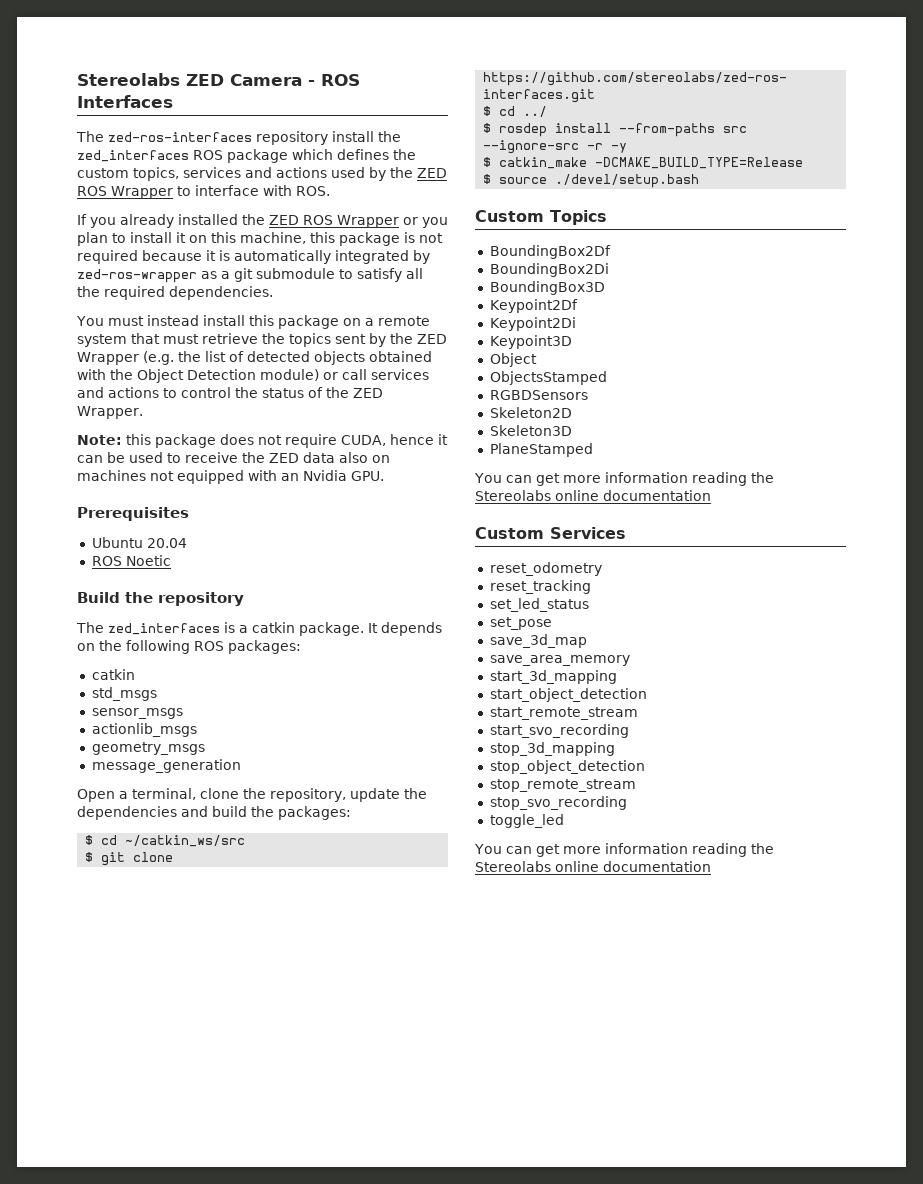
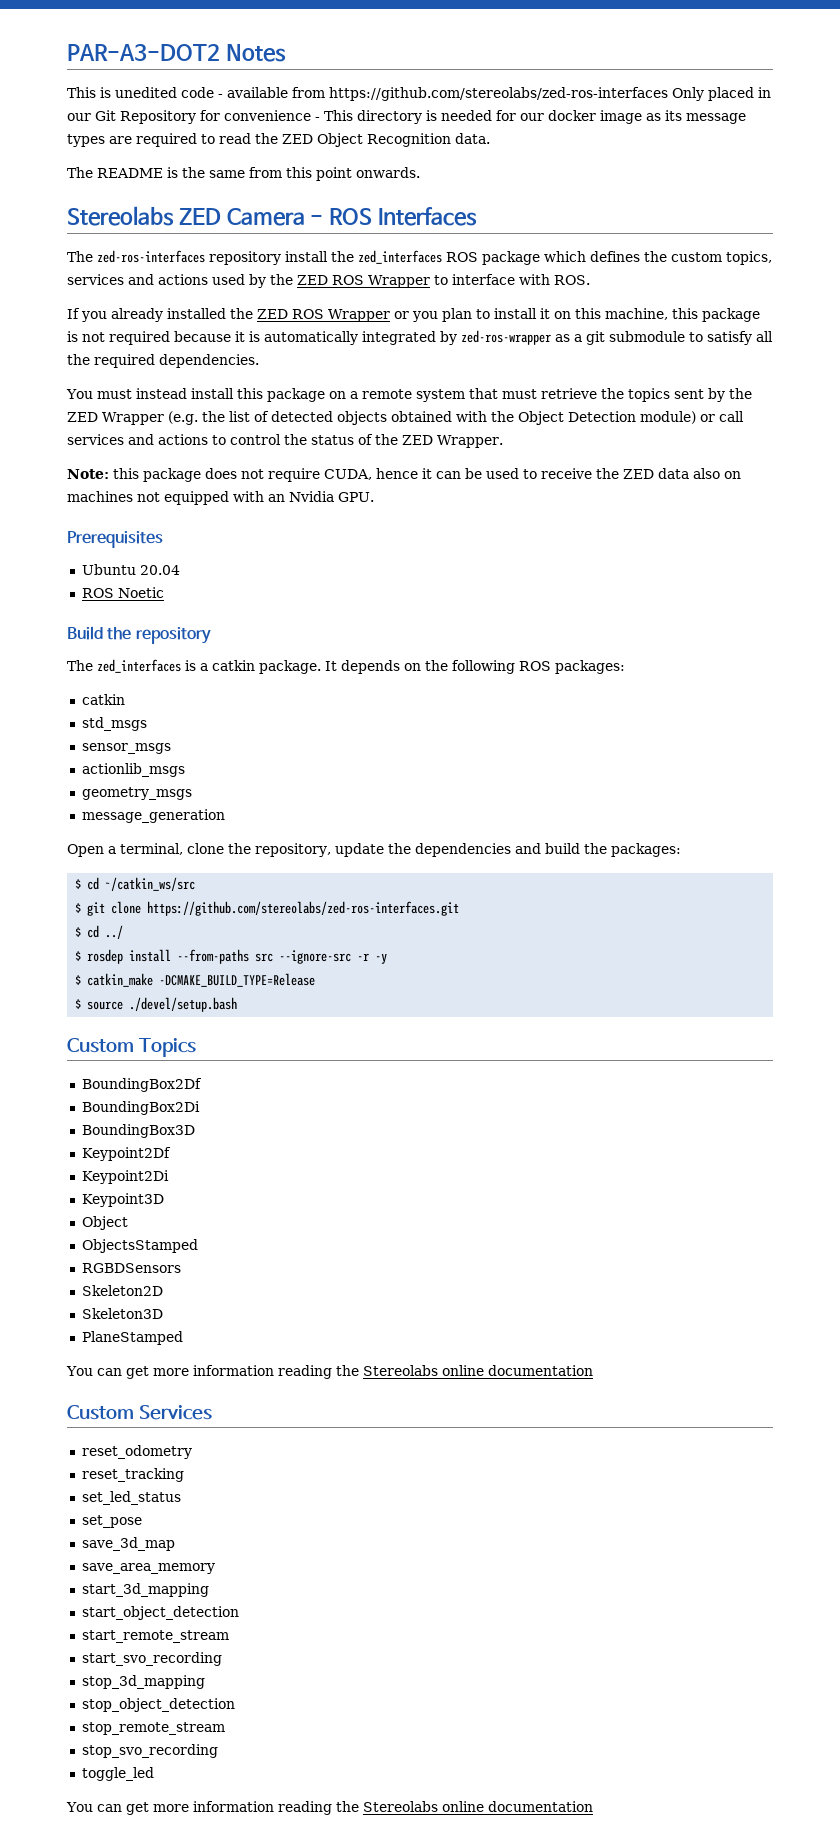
+ PAR-A3-DOT2 Notes
+ This is unedited code - available from https://github.com/stereolabs/zed-ros-interfaces Only placed in our Git Repository for convenience - This directory is needed for our docker image as its message types are required to read the ZED Object Recognition data.
+ The README is the same from this point onwards.

